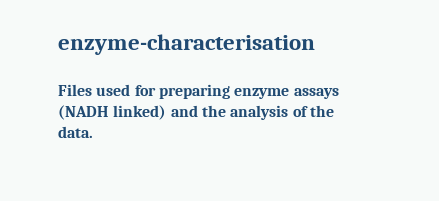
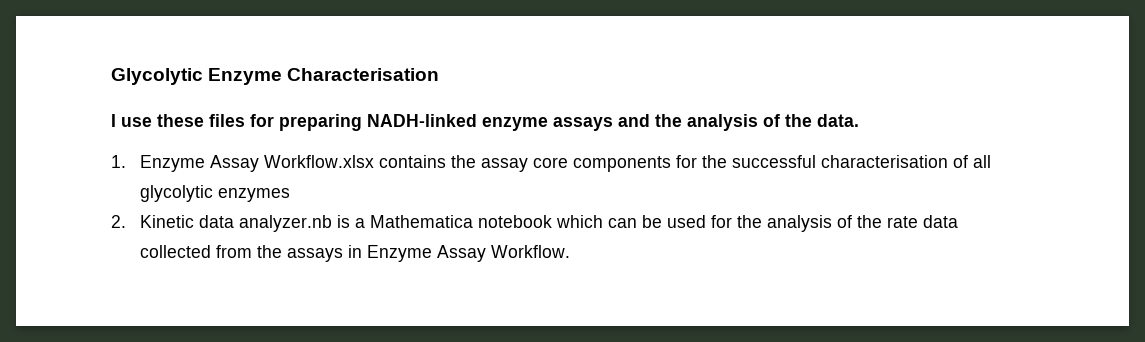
- enzyme-characterisation
- Files used for preparing enzyme assays (NADH linked) and the analysis of the data.
+ Glycolytic Enzyme Characterisation
+ I use these files for preparing NADH-linked enzyme assays and the analysis of the data.
+ 1. Enzyme Assay Workflow.xlsx contains the assay core components for the successful characterisation of all glycolytic enzymes
+ 2. Kinetic data analyzer.nb is a Mathematica notebook which can be used for the analysis of the rate data collected from the assays in Enzyme Assay Workflow.

